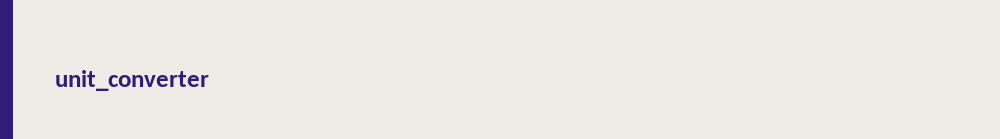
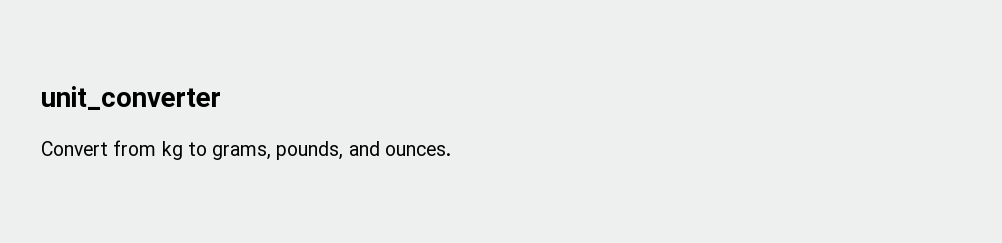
+ Convert from kg to grams, pounds, and ounces.

